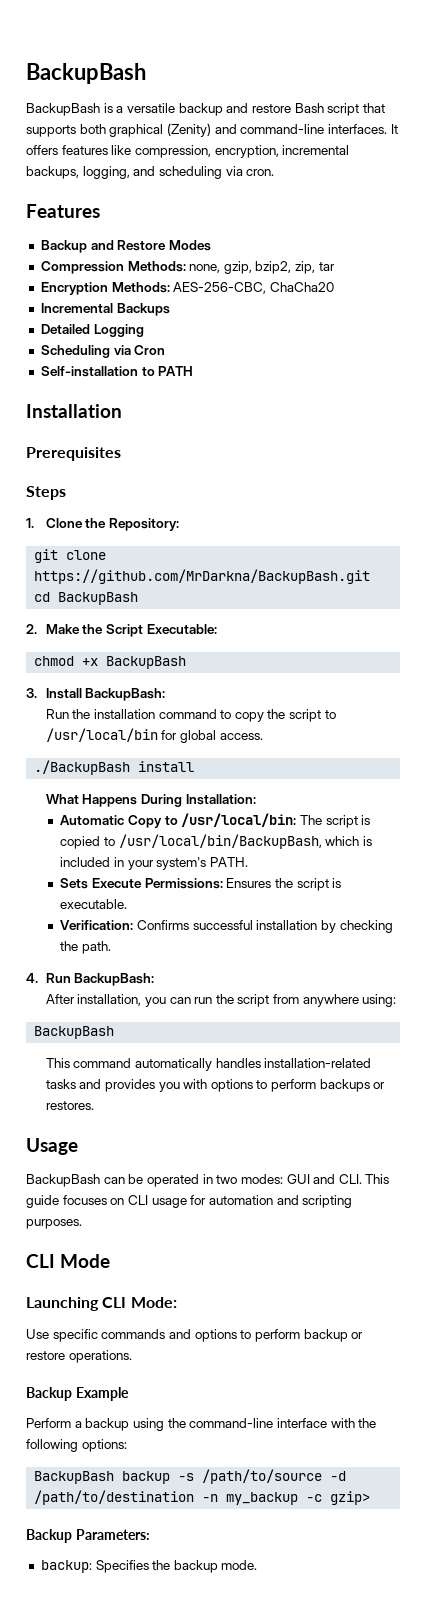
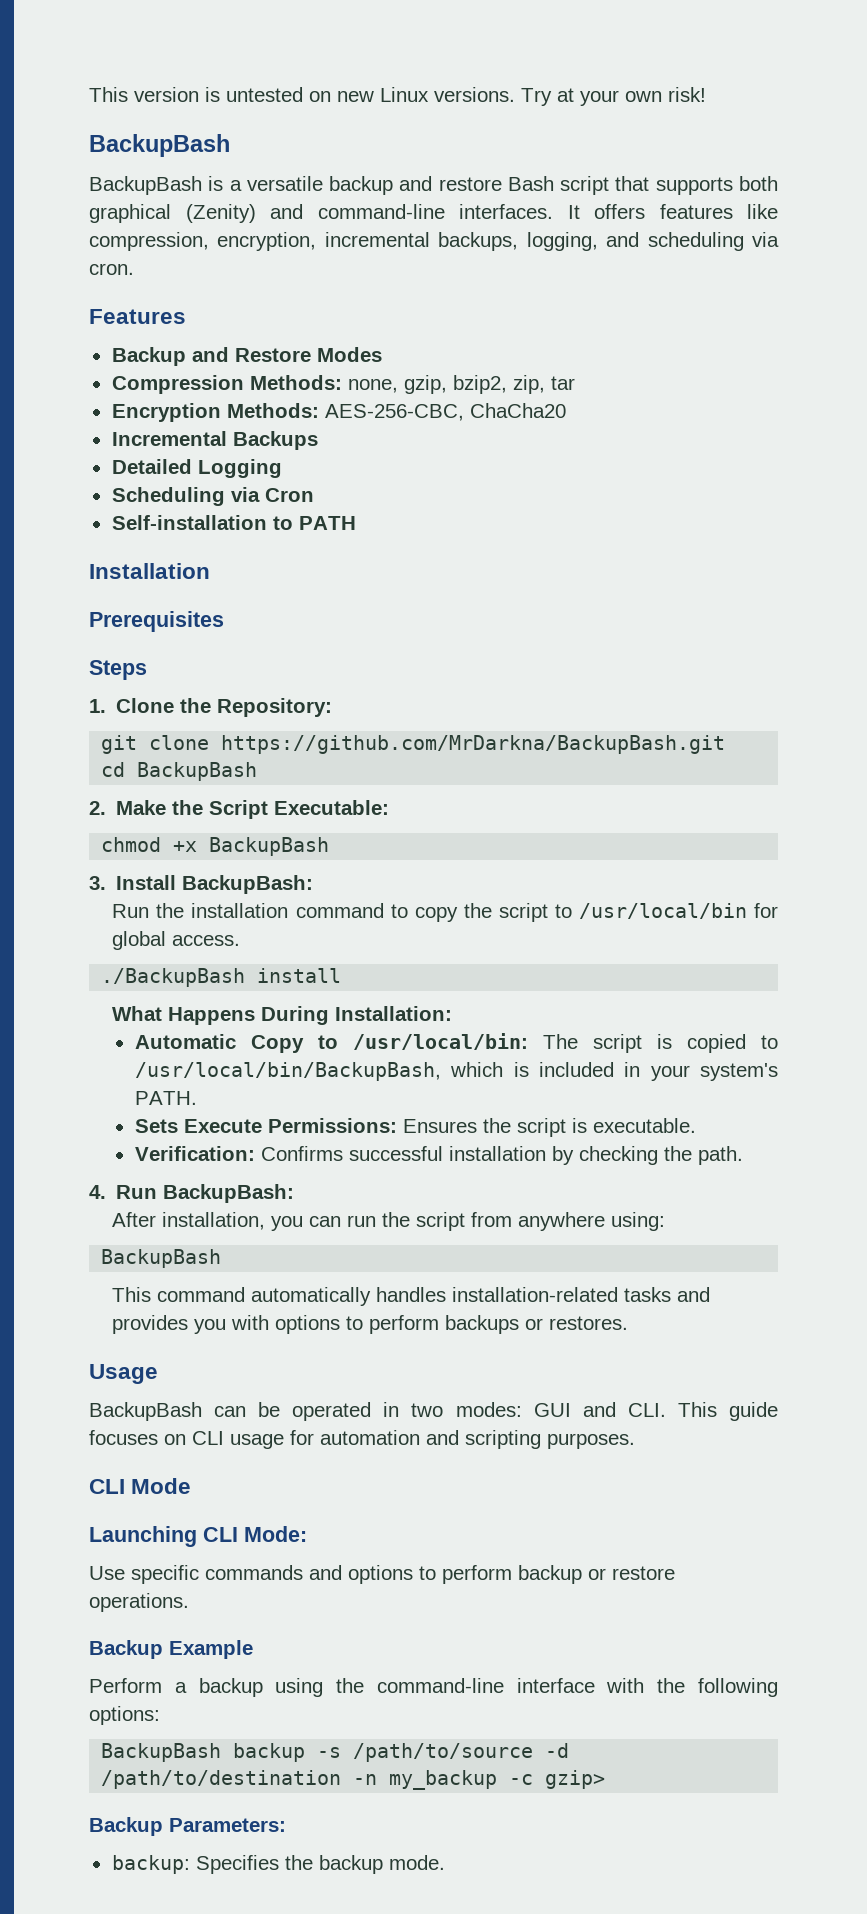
+ This version is untested on new Linux versions. Try at your own risk!

